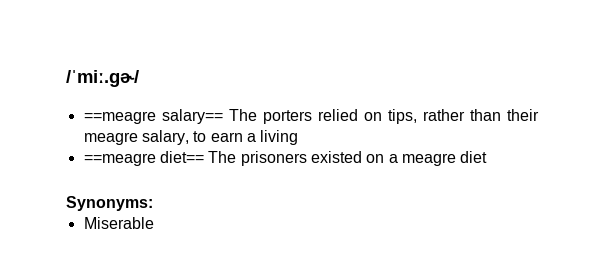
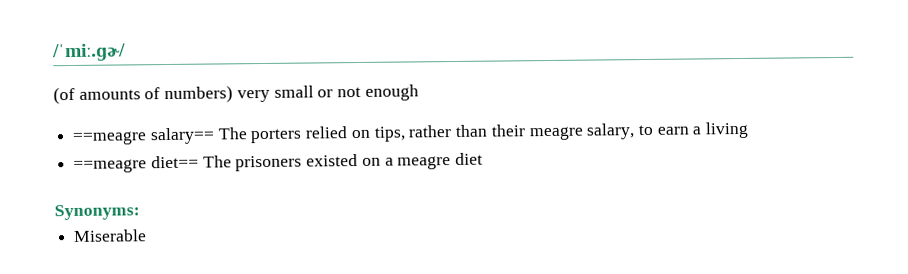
+ (of amounts of numbers) very small or not enough

